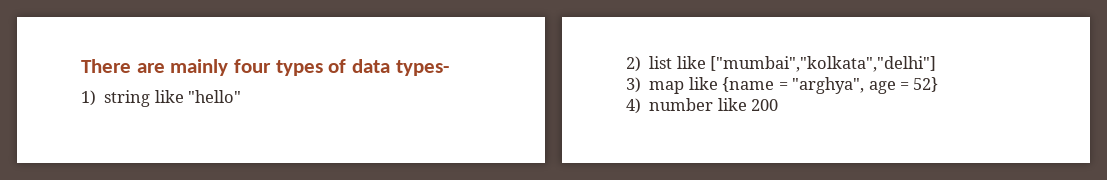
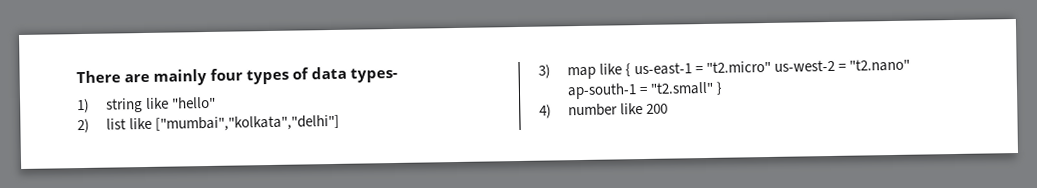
- 3) map like {name = "arghya", age = 52}
+ 3) map like { us-east-1 = "t2.micro" us-west-2 = "t2.nano" ap-south-1 = "t2.small" }

